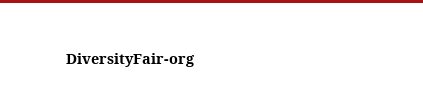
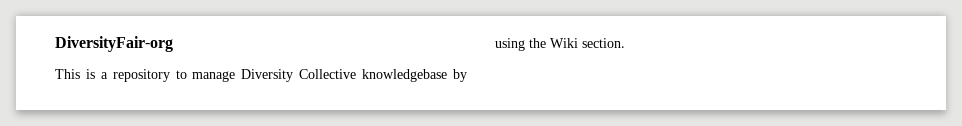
+ This is a repository to manage Diversity Collective knowledgebase by using the Wiki section.

